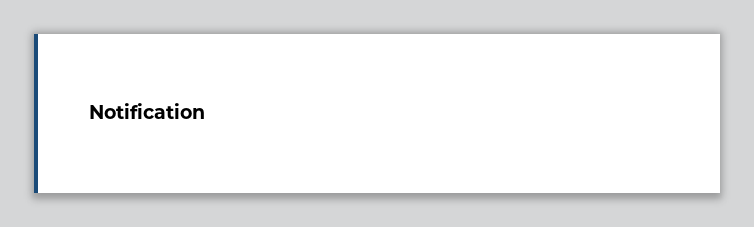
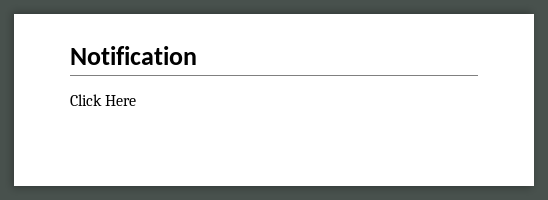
+ Click Here

